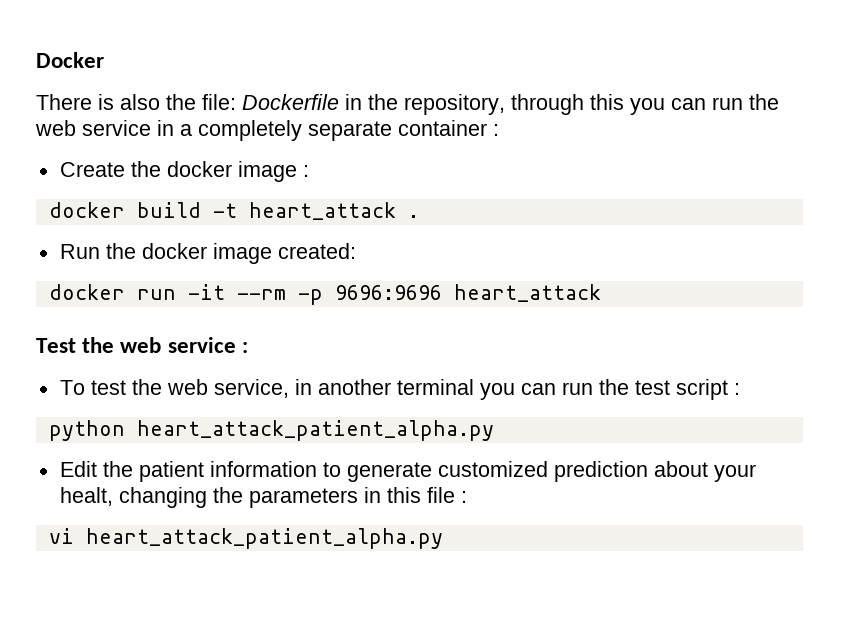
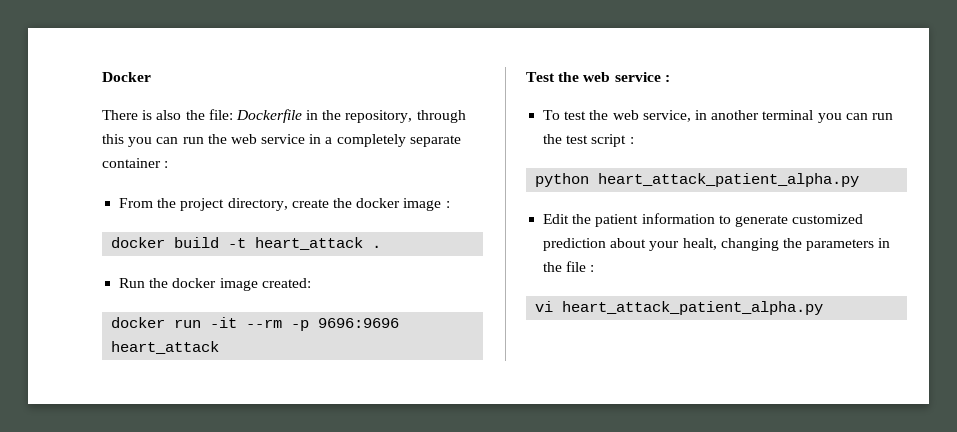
- Create the docker image :
+ From the project directory, create the docker image :
- Edit the patient information to generate customized prediction about your healt, changing the parameters in this file :
+ Edit the patient information to generate customized prediction about your healt, changing the parameters in the file :

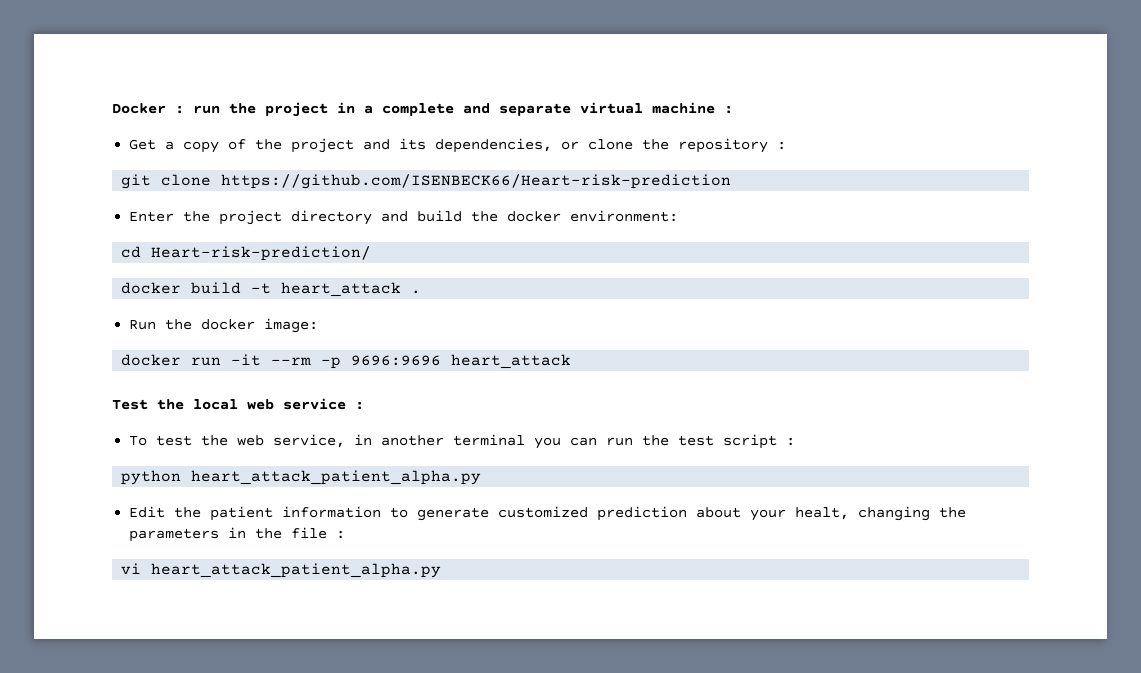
- Docker
- There is also the file: Dockerfile in the repository, through this you can run the web service in a completely separate container :
- From the project directory, create the docker image :
+ Docker : run the project in a complete and separate virtual machine :
+ Get a copy of the project and its dependencies, or clone the repository :
+ git clone https://github.com/ISENBECK66/Heart-risk-prediction
+ Enter the project directory and build the docker environment:
+ cd Heart-risk-prediction/
- Run the docker image created:
+ Run the docker image:
- Test the web service :
+ Test the local web service :

